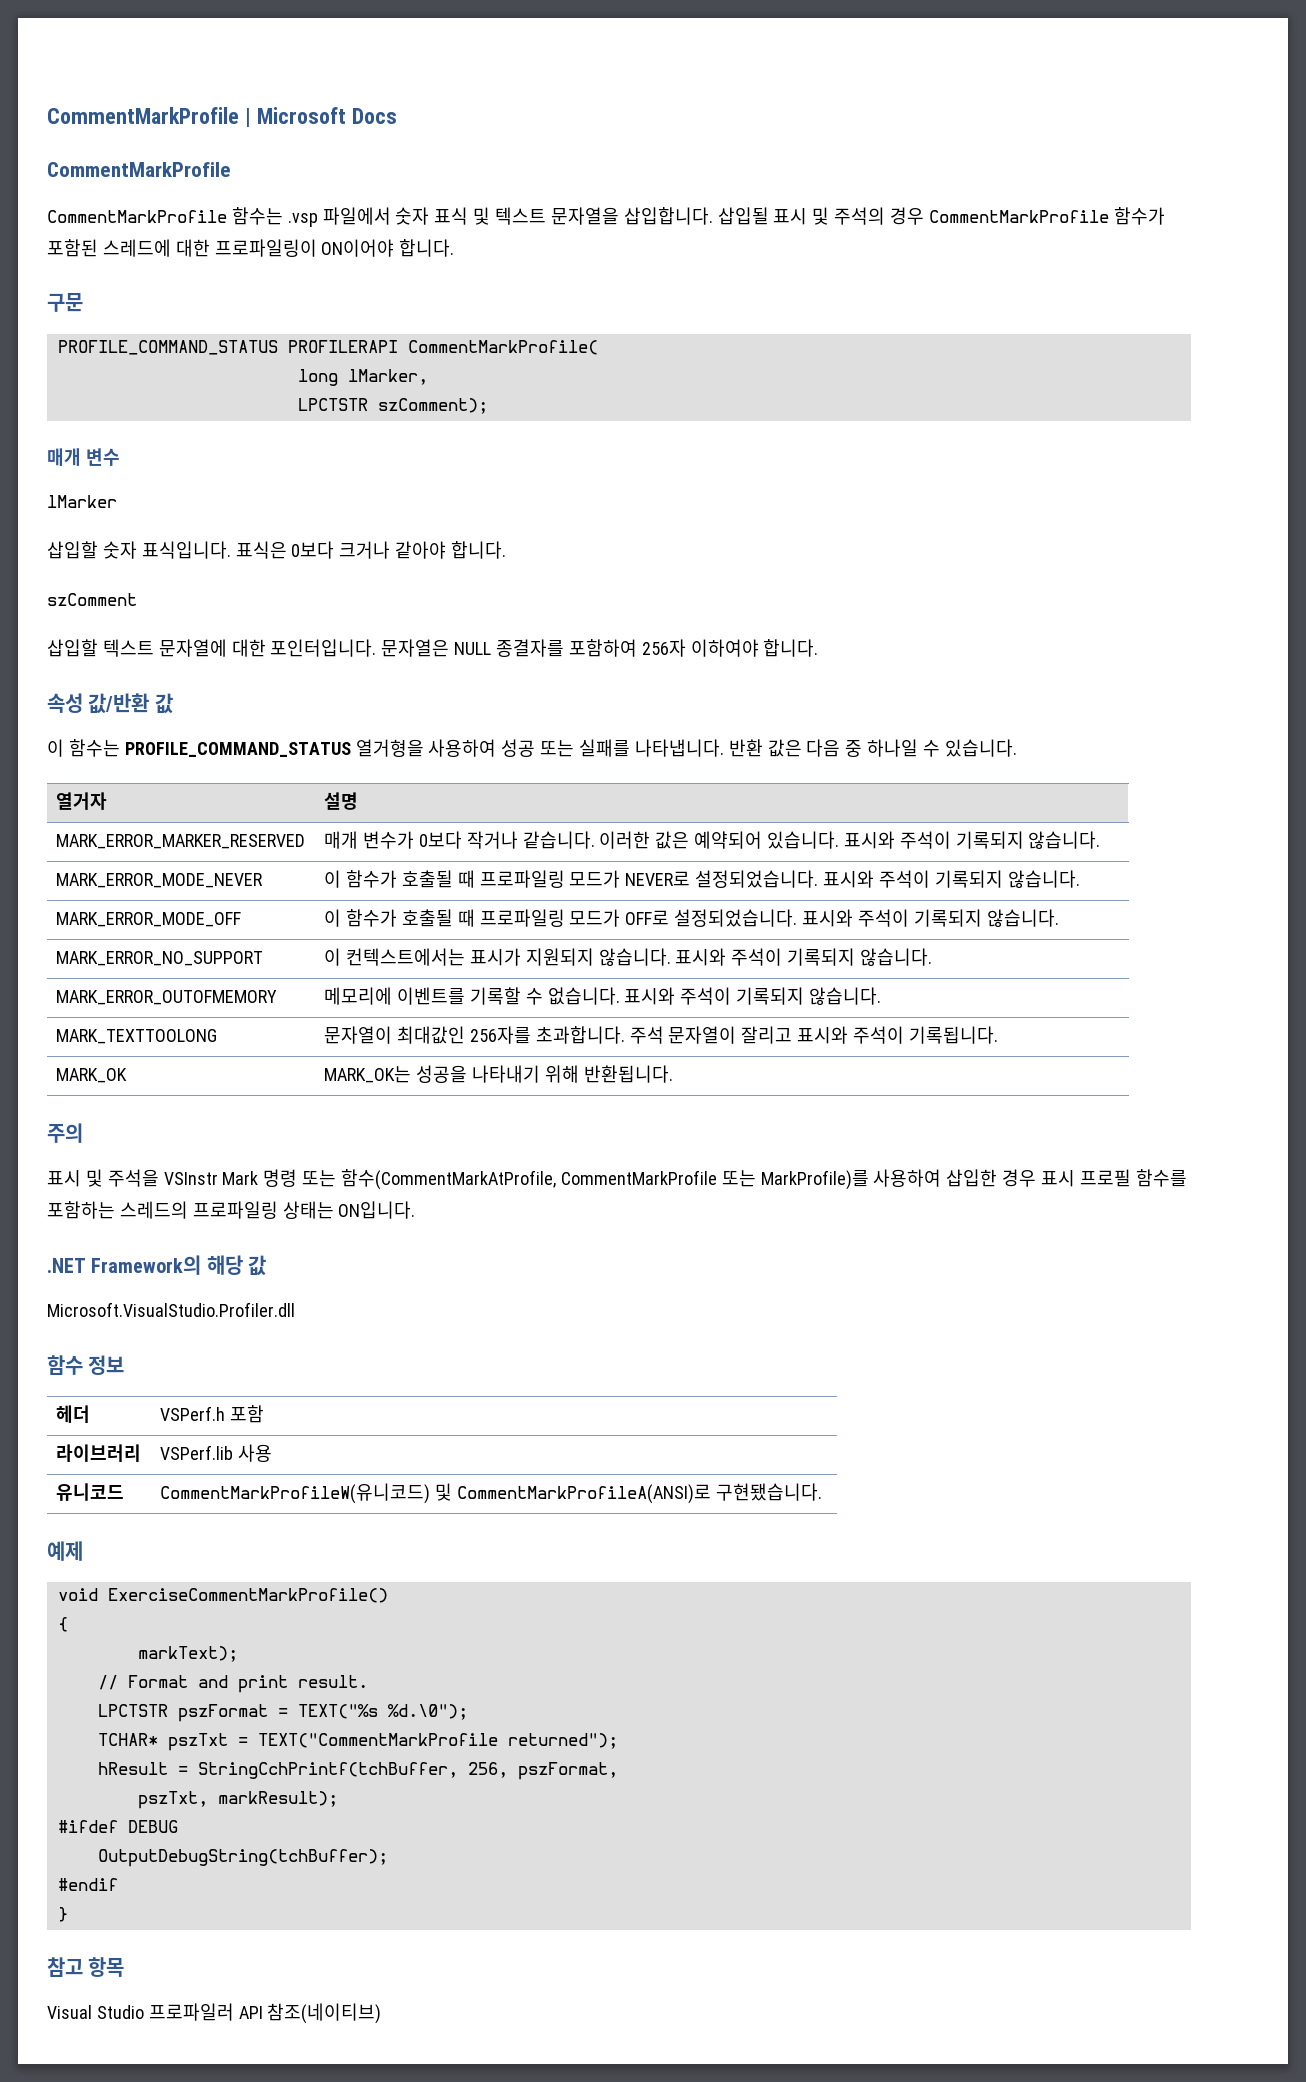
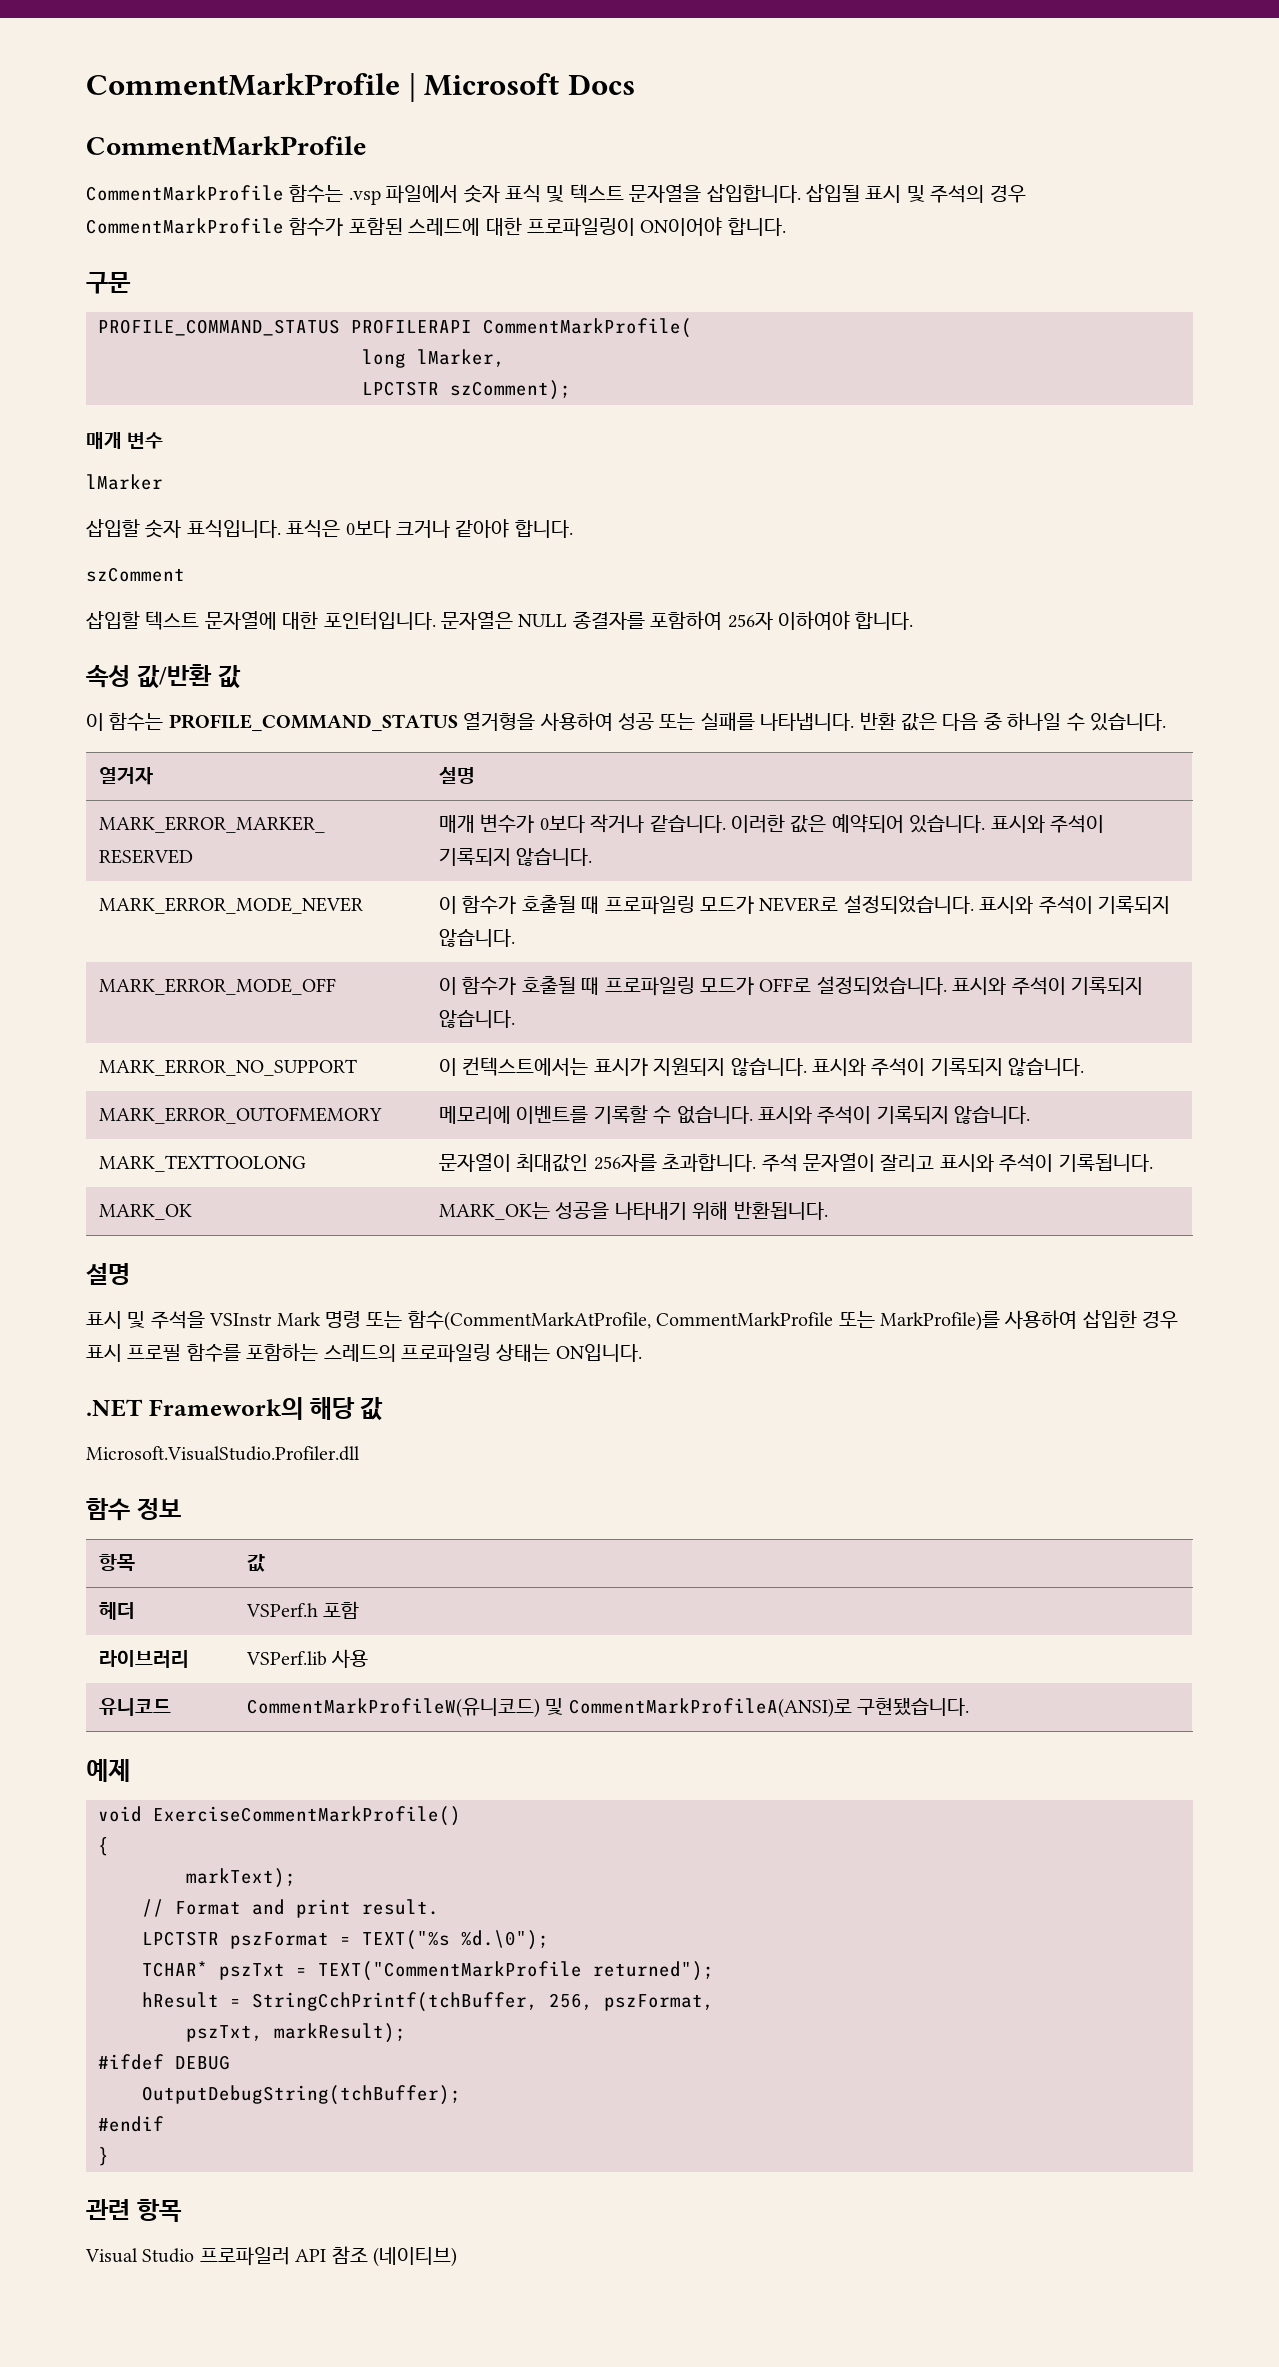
  MARK_OK | MARK_OK는 성공을 나타내기 위해 반환됩니다.
- 주의
+ 설명
+ 항목 | 값
- 참고 항목
+ 관련 항목
- Visual Studio 프로파일러 API 참조(네이티브)
+ Visual Studio 프로파일러 API 참조 (네이티브)

